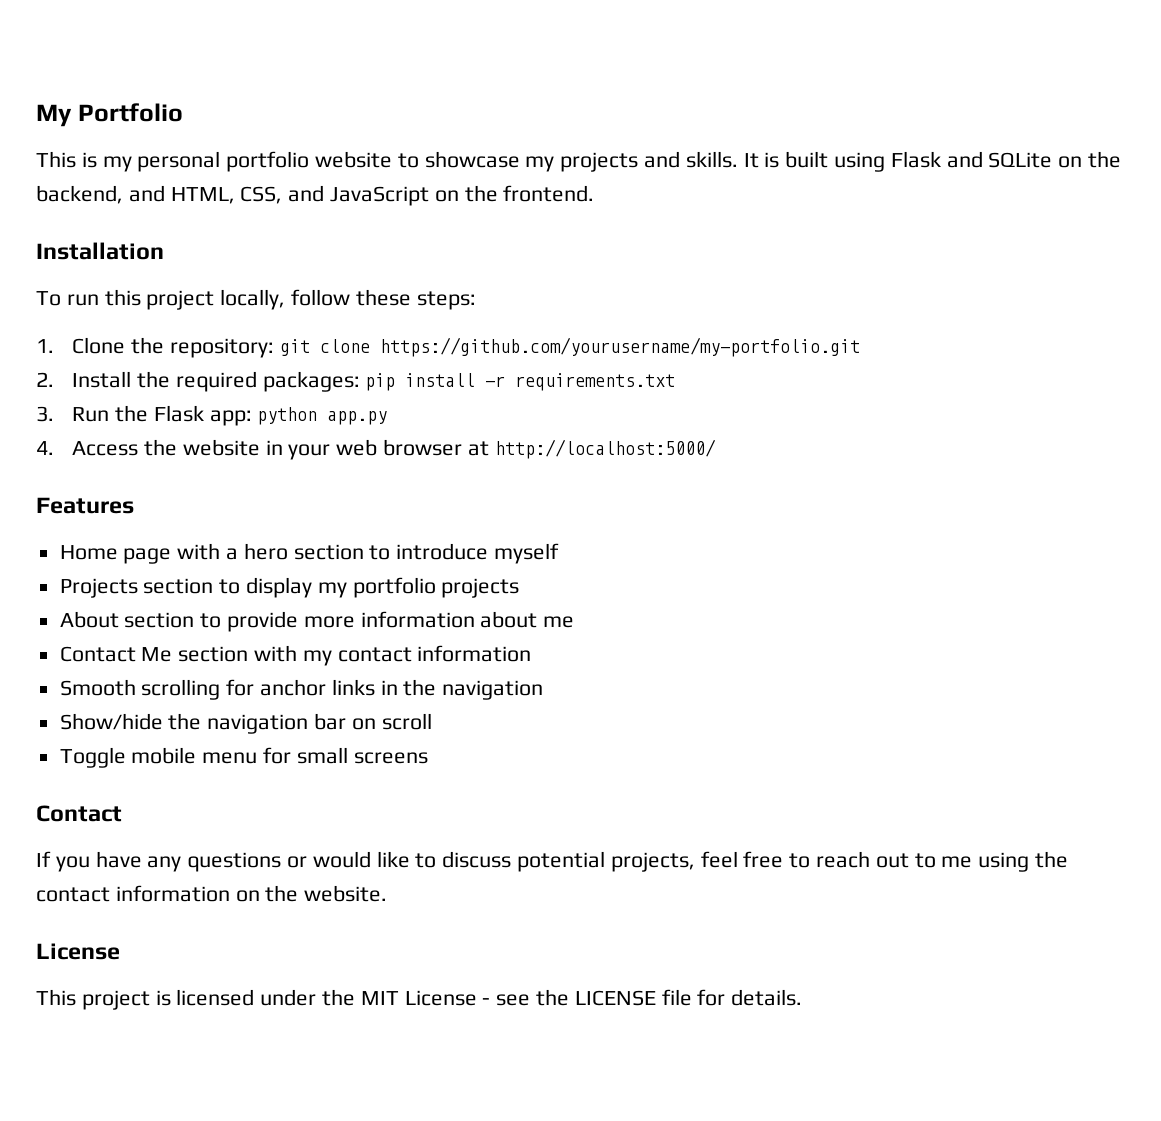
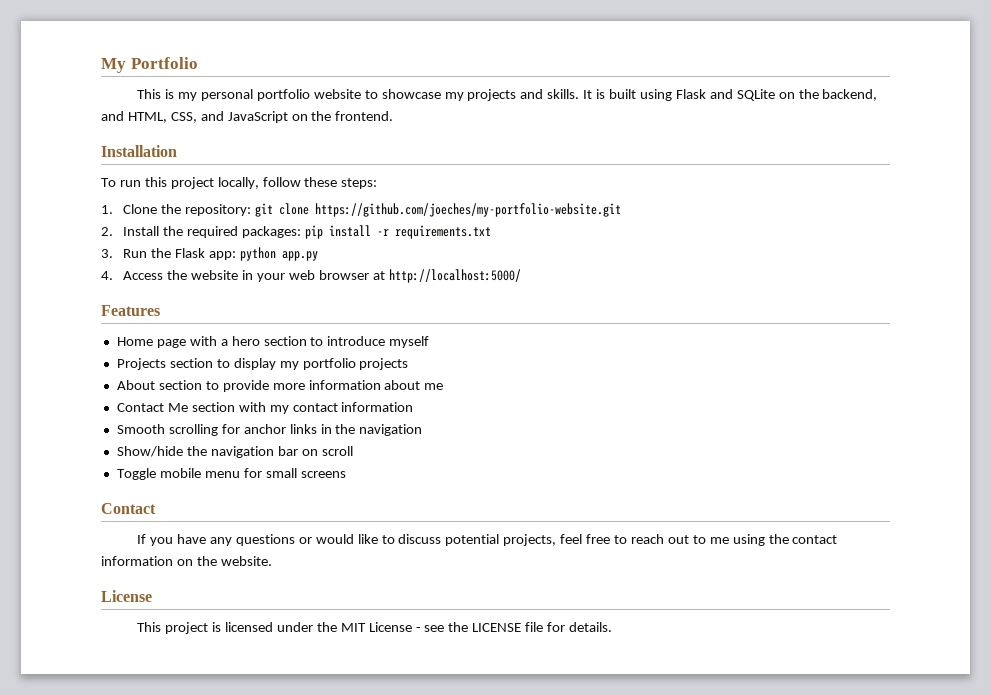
- 1. Clone the repository: git clone https://github.com/yourusername/my-portfolio.git
+ 1. Clone the repository: git clone https://github.com/joeches/my-portfolio-website.git

